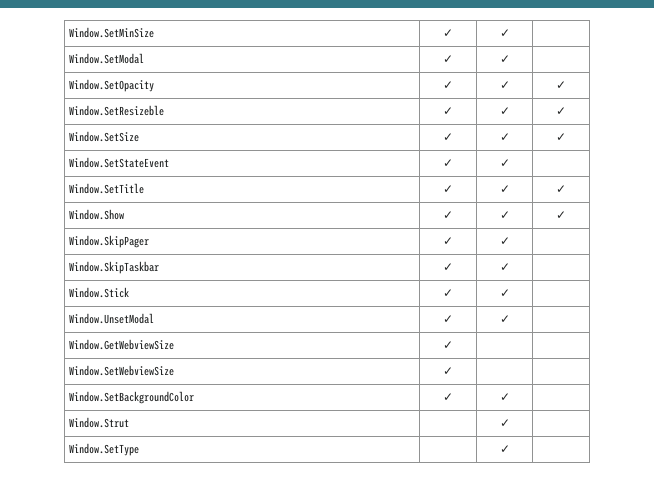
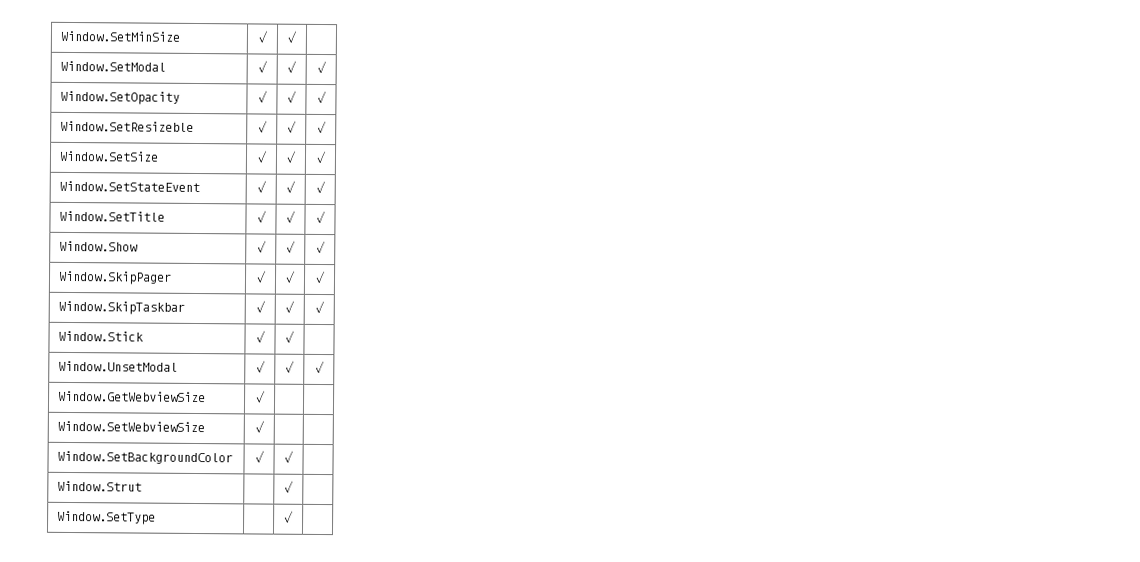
- Window.SetModal | ✓ | ✓ |
+ Window.SetModal | ✓ | ✓ | ✓
- Window.SetStateEvent | ✓ | ✓ |
+ Window.SetStateEvent | ✓ | ✓ | ✓
- Window.SkipPager | ✓ | ✓ |
+ Window.SkipPager | ✓ | ✓ | ✓
- Window.SkipTaskbar | ✓ | ✓ |
+ Window.SkipTaskbar | ✓ | ✓ | ✓
- Window.UnsetModal | ✓ | ✓ |
+ Window.UnsetModal | ✓ | ✓ | ✓

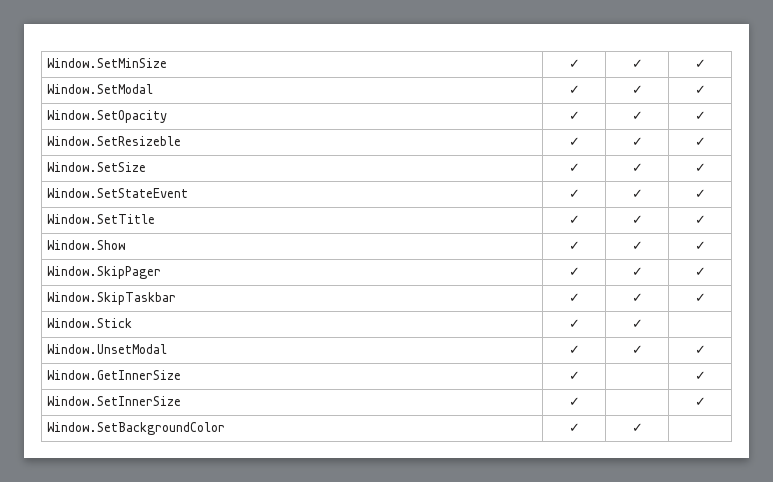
- Window.SetMinSize | ✓ | ✓ |
+ Window.SetMinSize | ✓ | ✓ | ✓
- Window.GetWebviewSize | ✓ | |
- Window.SetWebviewSize | ✓ | |
+ Window.GetInnerSize | ✓ | | ✓
+ Window.SetInnerSize | ✓ | | ✓
- Window.Strut | | ✓ |
- Window.SetType | | ✓ |

